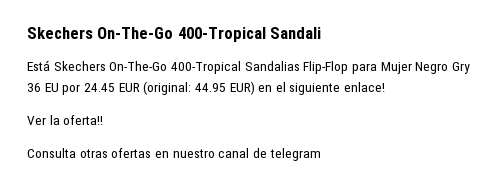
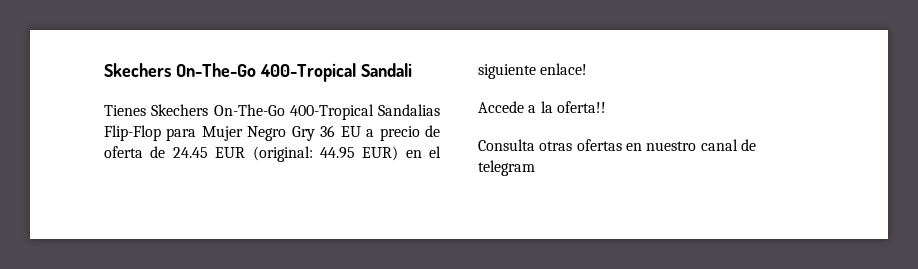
- Está Skechers On-The-Go 400-Tropical Sandalias Flip-Flop para Mujer Negro Gry 36 EU por 24.45 EUR (original: 44.95 EUR) en el siguiente enlace!
+ Tienes Skechers On-The-Go 400-Tropical Sandalias Flip-Flop para Mujer Negro Gry 36 EU a precio de oferta de 24.45 EUR (original: 44.95 EUR) en el siguiente enlace!
- Ver la oferta!!
+ Accede a la oferta!!

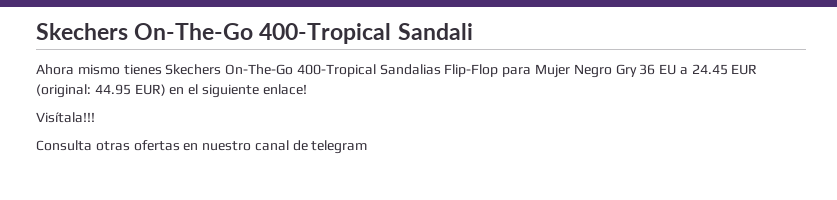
- Tienes Skechers On-The-Go 400-Tropical Sandalias Flip-Flop para Mujer Negro Gry 36 EU a precio de oferta de 24.45 EUR (original: 44.95 EUR) en el siguiente enlace!
+ Ahora mismo tienes Skechers On-The-Go 400-Tropical Sandalias Flip-Flop para Mujer Negro Gry 36 EU a 24.45 EUR (original: 44.95 EUR) en el siguiente enlace!
- Accede a la oferta!!
+ Visítala!!!

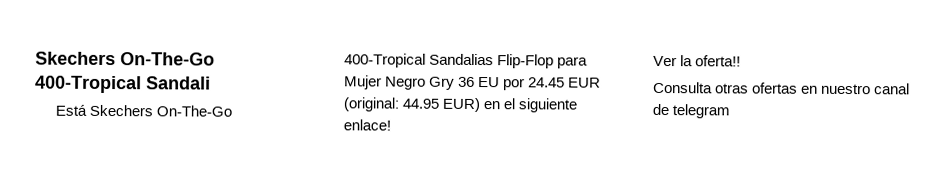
- Ahora mismo tienes Skechers On-The-Go 400-Tropical Sandalias Flip-Flop para Mujer Negro Gry 36 EU a 24.45 EUR (original: 44.95 EUR) en el siguiente enlace!
+ Está Skechers On-The-Go 400-Tropical Sandalias Flip-Flop para Mujer Negro Gry 36 EU por 24.45 EUR (original: 44.95 EUR) en el siguiente enlace!
- Visítala!!!
+ Ver la oferta!!

